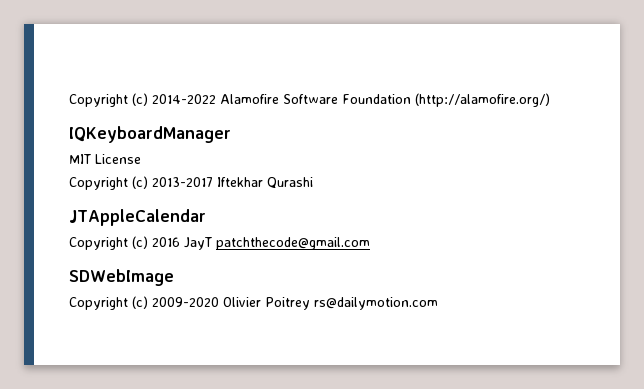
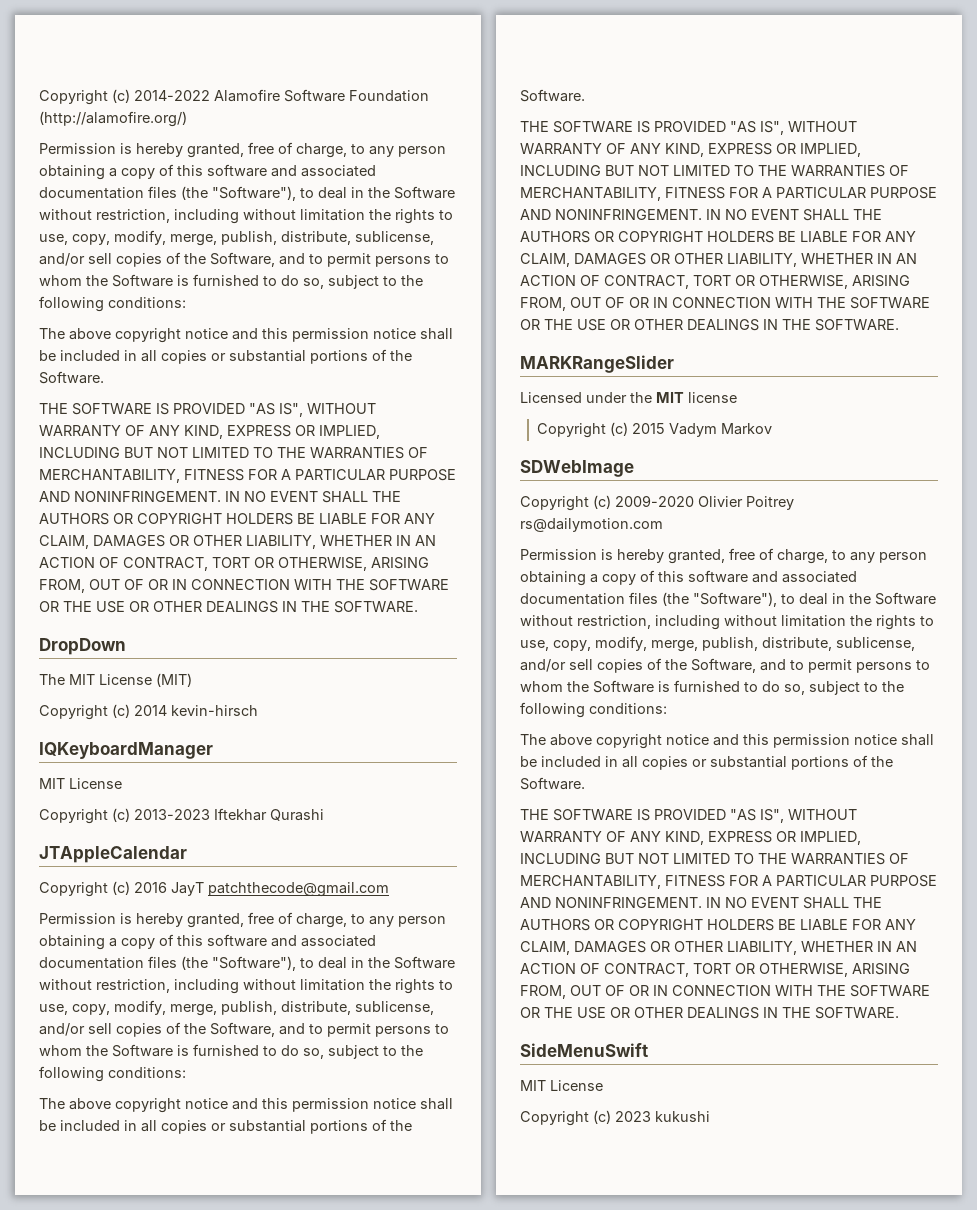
  Copyright (c) 2014-2022 Alamofire Software Foundation (http://alamofire.org/)
+ Permission is hereby granted, free of charge, to any person obtaining a copy of this software and associated documentation files (the "Software"), to deal in the Software without restriction, including without limitation the rights to use, copy, modify, merge, publish, distribute, sublicense, and/or sell copies of the Software, and to permit persons to whom the Software is furnished to do so, subject to the following conditions:
+ The above copyright notice and this permission notice shall be included in all copies or substantial portions of the Software.
+ THE SOFTWARE IS PROVIDED "AS IS", WITHOUT WARRANTY OF ANY KIND, EXPRESS OR IMPLIED, INCLUDING BUT NOT LIMITED TO THE WARRANTIES OF MERCHANTABILITY, FITNESS FOR A PARTICULAR PURPOSE AND NONINFRINGEMENT. IN NO EVENT SHALL THE AUTHORS OR COPYRIGHT HOLDERS BE LIABLE FOR ANY CLAIM, DAMAGES OR OTHER LIABILITY, WHETHER IN AN ACTION OF CONTRACT, TORT OR OTHERWISE, ARISING FROM, OUT OF OR IN CONNECTION WITH THE SOFTWARE OR THE USE OR OTHER DEALINGS IN THE SOFTWARE.
+ DropDown
+ The MIT License (MIT)
+ Copyright (c) 2014 kevin-hirsch
- Copyright (c) 2013-2017 Iftekhar Qurashi
+ Copyright (c) 2013-2023 Iftekhar Qurashi
  Copyright (c) 2016 JayT patchthecode@gmail.com
+ Permission is hereby granted, free of charge, to any person obtaining a copy of this software and associated documentation files (the "Software"), to deal in the Software without restriction, including without limitation the rights to use, copy, modify, merge, publish, distribute, sublicense, and/or sell copies of the Software, and to permit persons to whom the Software is furnished to do so, subject to the following conditions:
+ The above copyright notice and this permission notice shall be included in all copies or substantial portions of the Software.
+ THE SOFTWARE IS PROVIDED "AS IS", WITHOUT WARRANTY OF ANY KIND, EXPRESS OR IMPLIED, INCLUDING BUT NOT LIMITED TO THE WARRANTIES OF MERCHANTABILITY, FITNESS FOR A PARTICULAR PURPOSE AND NONINFRINGEMENT. IN NO EVENT SHALL THE AUTHORS OR COPYRIGHT HOLDERS BE LIABLE FOR ANY CLAIM, DAMAGES OR OTHER LIABILITY, WHETHER IN AN ACTION OF CONTRACT, TORT OR OTHERWISE, ARISING FROM, OUT OF OR IN CONNECTION WITH THE SOFTWARE OR THE USE OR OTHER DEALINGS IN THE SOFTWARE.
+ MARKRangeSlider
+ Licensed under the MIT license
+ Copyright (c) 2015 Vadym Markov
  Copyright (c) 2009-2020 Olivier Poitrey rs@dailymotion.com
+ Permission is hereby granted, free of charge, to any person obtaining a copy of this software and associated documentation files (the "Software"), to deal in the Software without restriction, including without limitation the rights to use, copy, modify, merge, publish, distribute, sublicense, and/or sell copies of the Software, and to permit persons to whom the Software is furnished to do so, subject to the following conditions:
+ The above copyright notice and this permission notice shall be included in all copies or substantial portions of the Software.
+ THE SOFTWARE IS PROVIDED "AS IS", WITHOUT WARRANTY OF ANY KIND, EXPRESS OR IMPLIED, INCLUDING BUT NOT LIMITED TO THE WARRANTIES OF MERCHANTABILITY, FITNESS FOR A PARTICULAR PURPOSE AND NONINFRINGEMENT. IN NO EVENT SHALL THE AUTHORS OR COPYRIGHT HOLDERS BE LIABLE FOR ANY CLAIM, DAMAGES OR OTHER LIABILITY, WHETHER IN AN ACTION OF CONTRACT, TORT OR OTHERWISE, ARISING FROM, OUT OF OR IN CONNECTION WITH THE SOFTWARE OR THE USE OR OTHER DEALINGS IN THE SOFTWARE.
+ SideMenuSwift
+ MIT License
+ Copyright (c) 2023 kukushi

